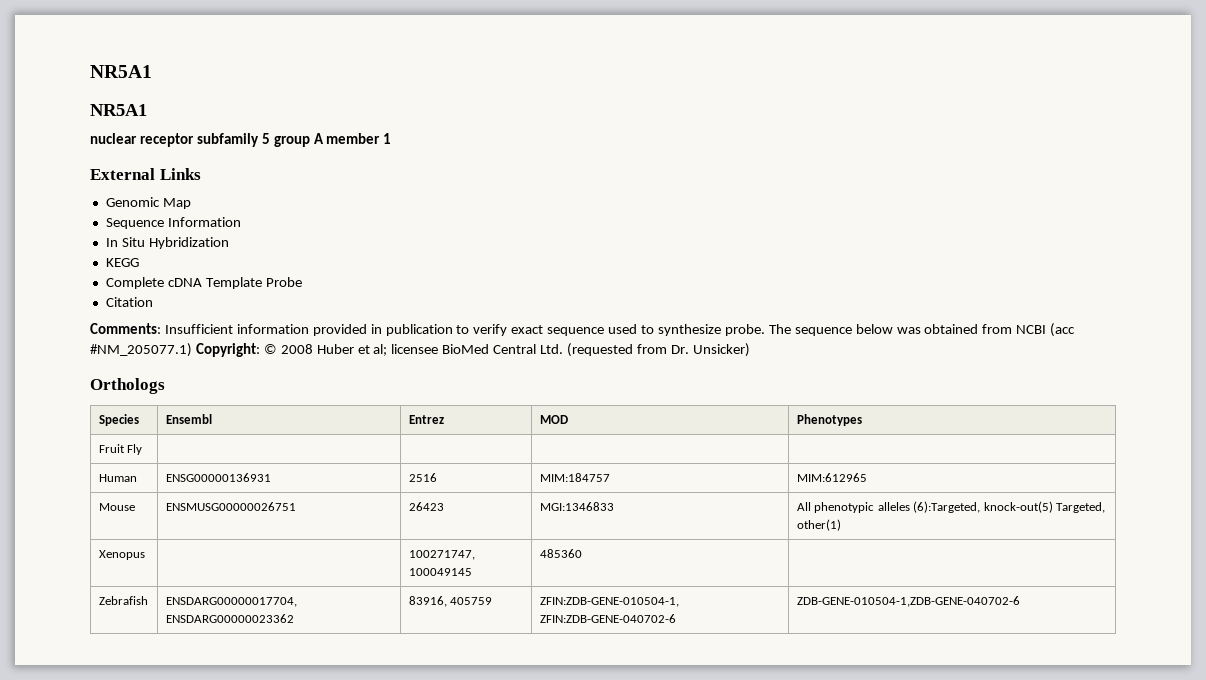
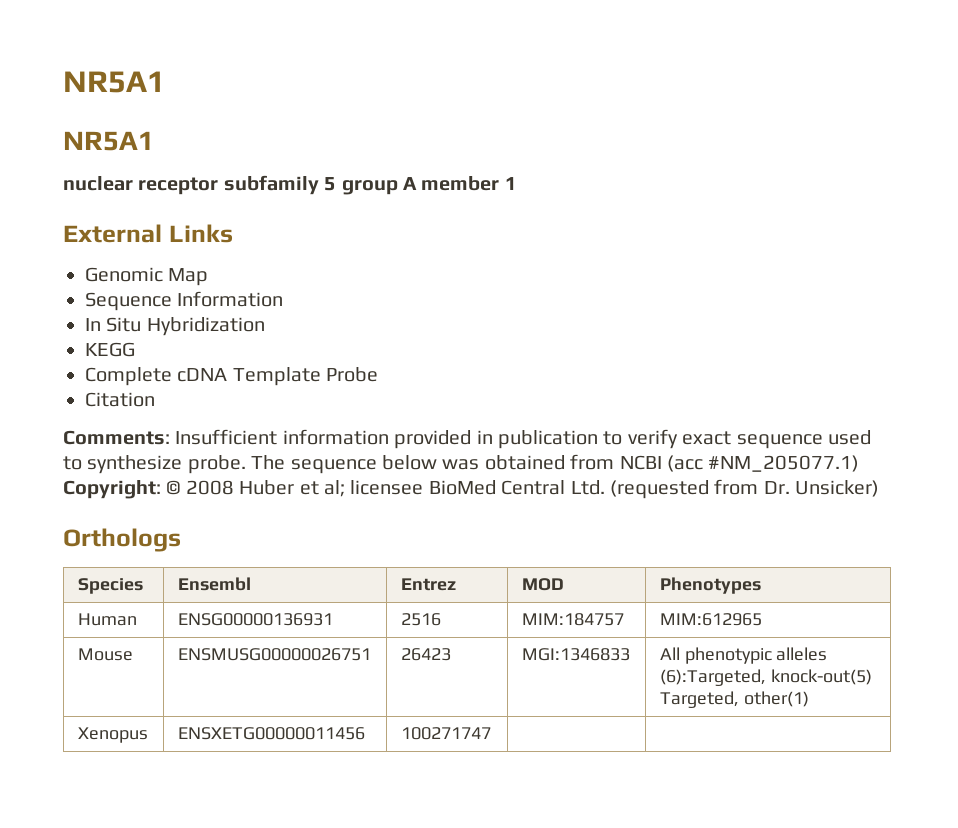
- Fruit Fly | | | |
- Xenopus | | 100271747, 100049145 | 485360 |
- Zebrafish | ENSDARG00000017704, ENSDARG00000023362 | 83916, 405759 | ZFIN:ZDB-GENE-010504-1, ZFIN:ZDB-GENE-040702-6 | ZDB-GENE-010504-1,ZDB-GENE-040702-6
+ Xenopus | ENSXETG00000011456 | 100271747 | |

